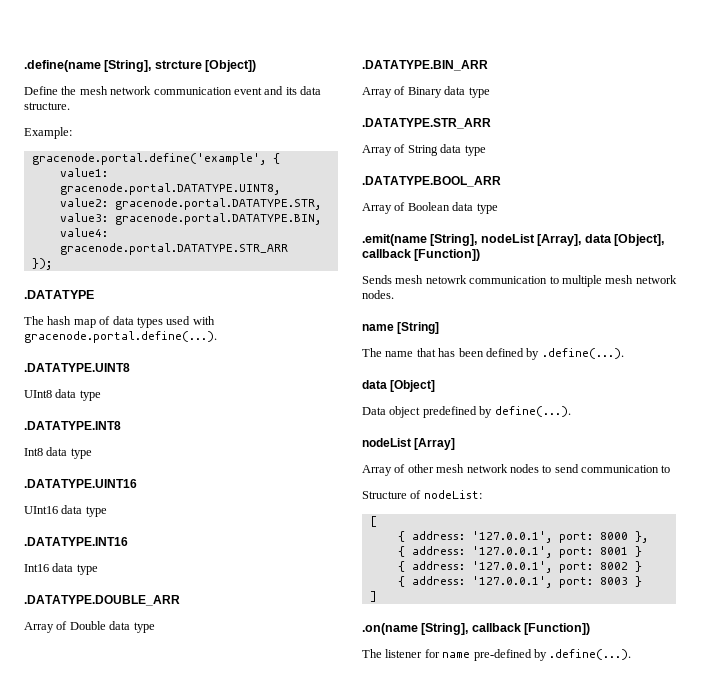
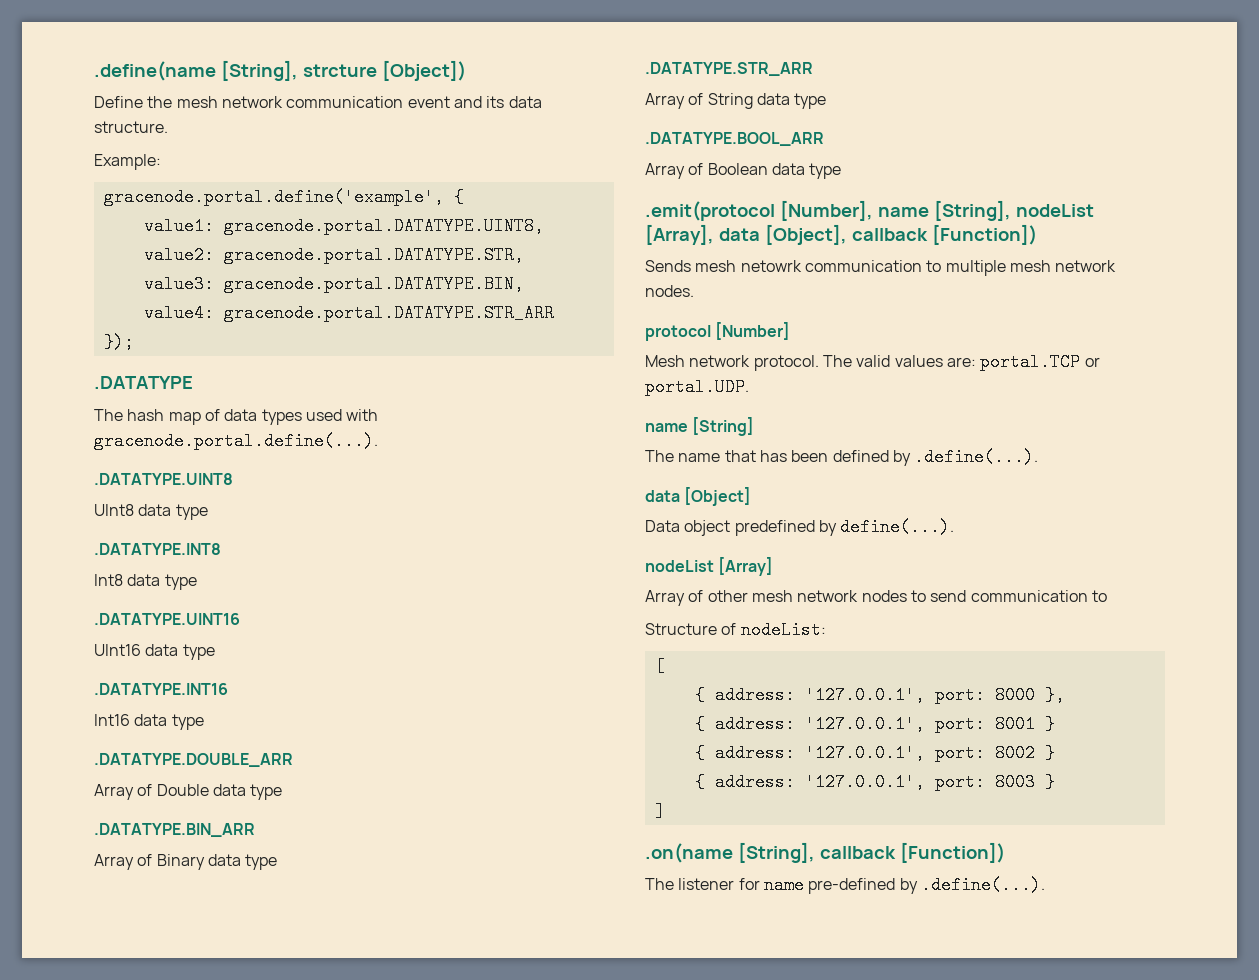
- .emit(name [String], nodeList [Array], data [Object], callback [Function])
+ .emit(protocol [Number], name [String], nodeList [Array], data [Object], callback [Function])
+ protocol [Number]
+ Mesh network protocol. The valid values are: portal.TCP or portal.UDP.

